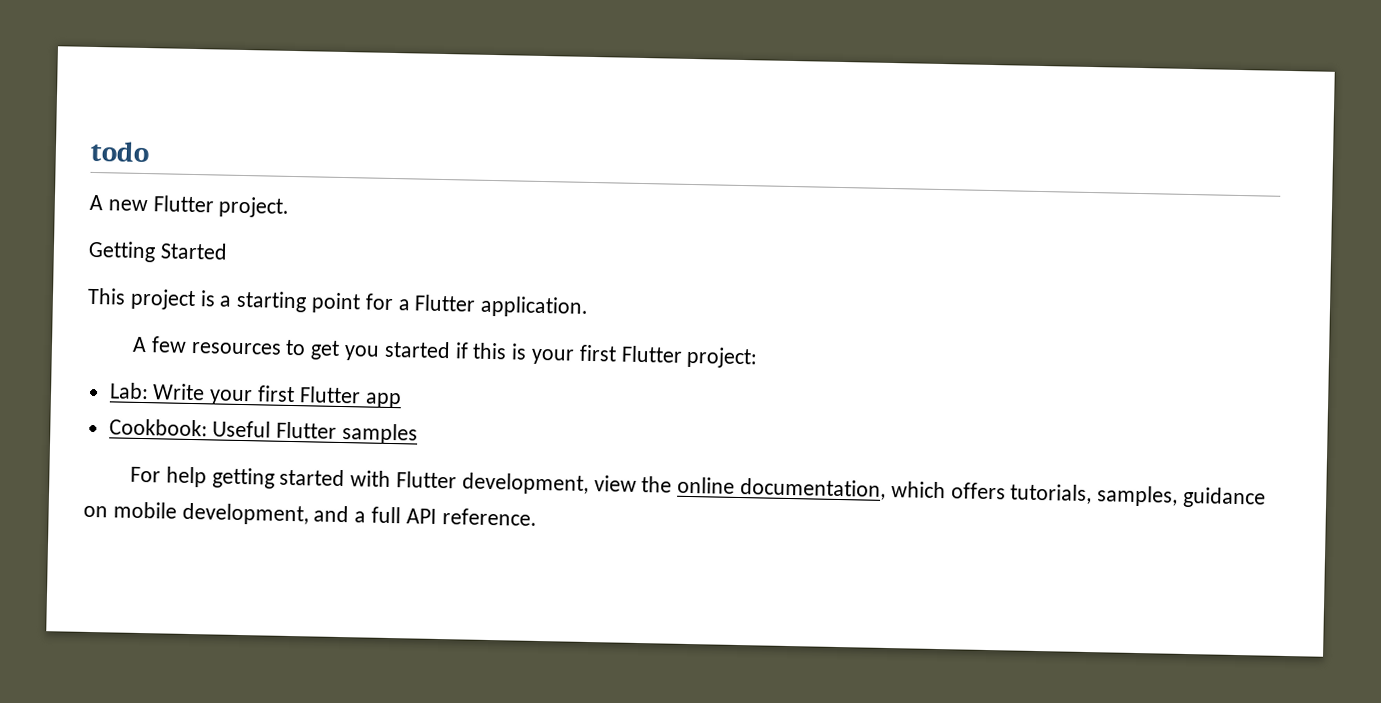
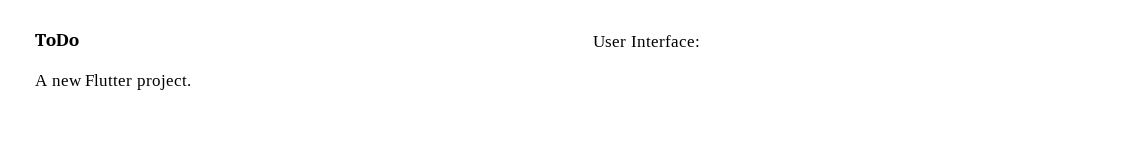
- todo
+ ToDo
- Getting Started
- This project is a starting point for a Flutter application.
- A few resources to get you started if this is your first Flutter project:
- Lab: Write your first Flutter app
- Cookbook: Useful Flutter samples
- For help getting started with Flutter development, view the online documentation, which offers tutorials, samples, guidance on mobile development, and a full API reference.
+ User Interface:

